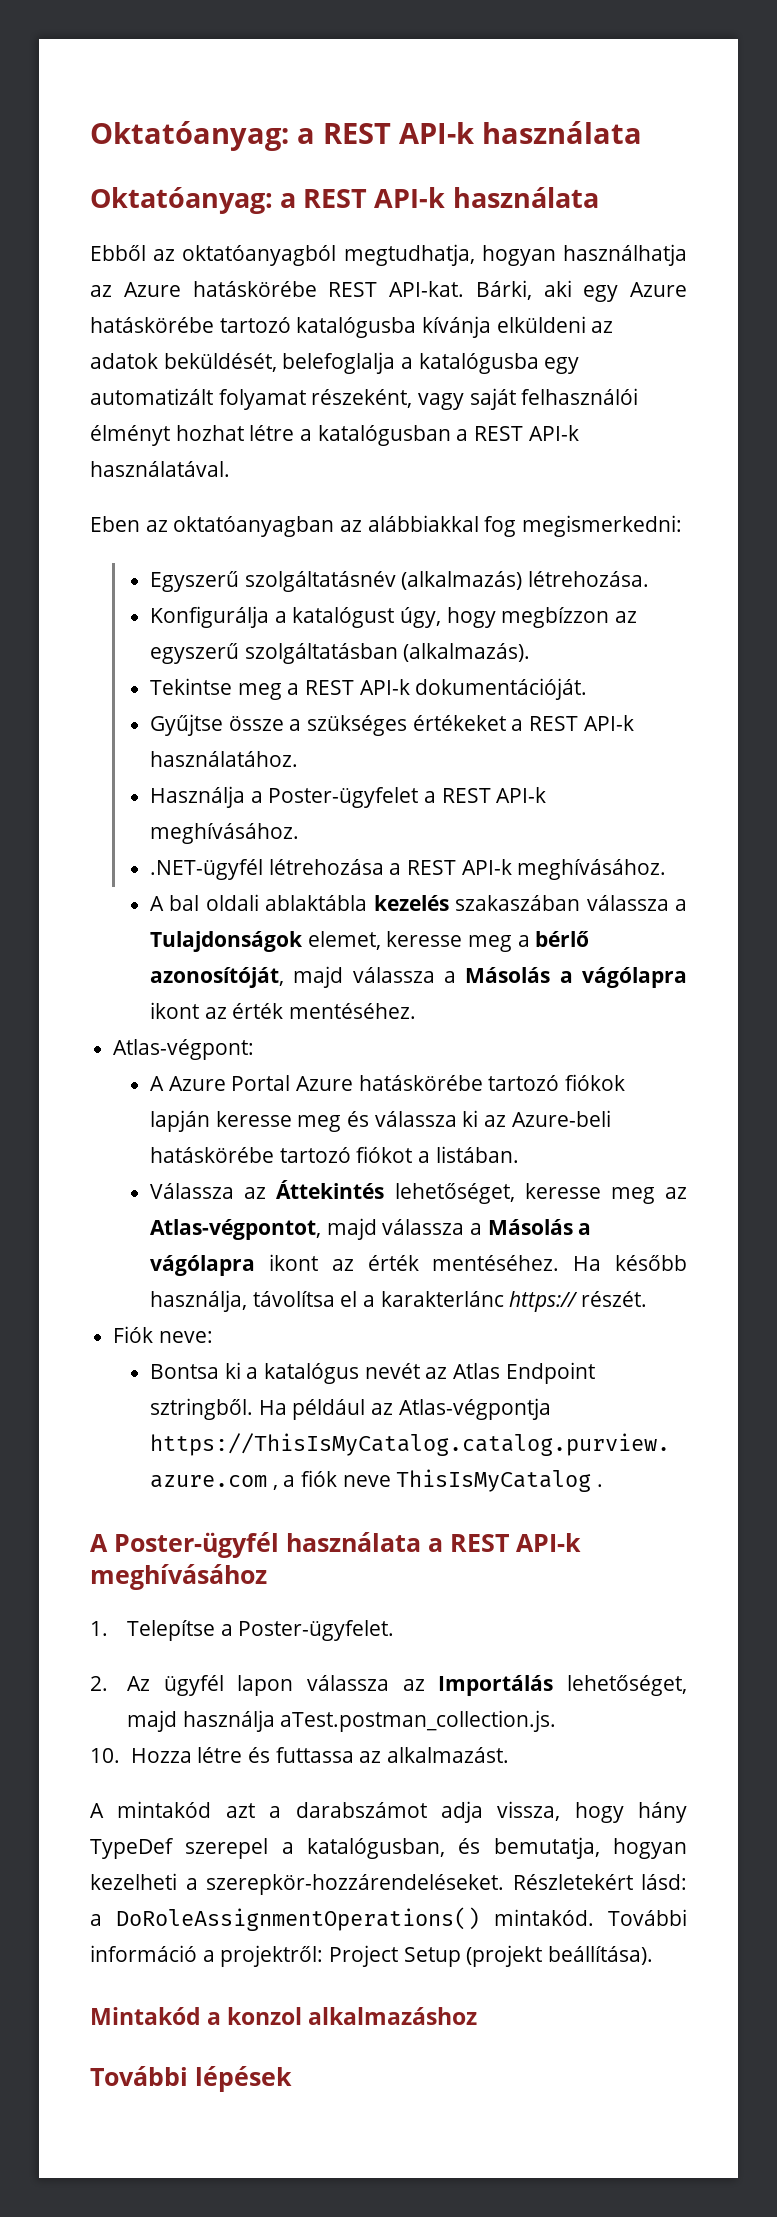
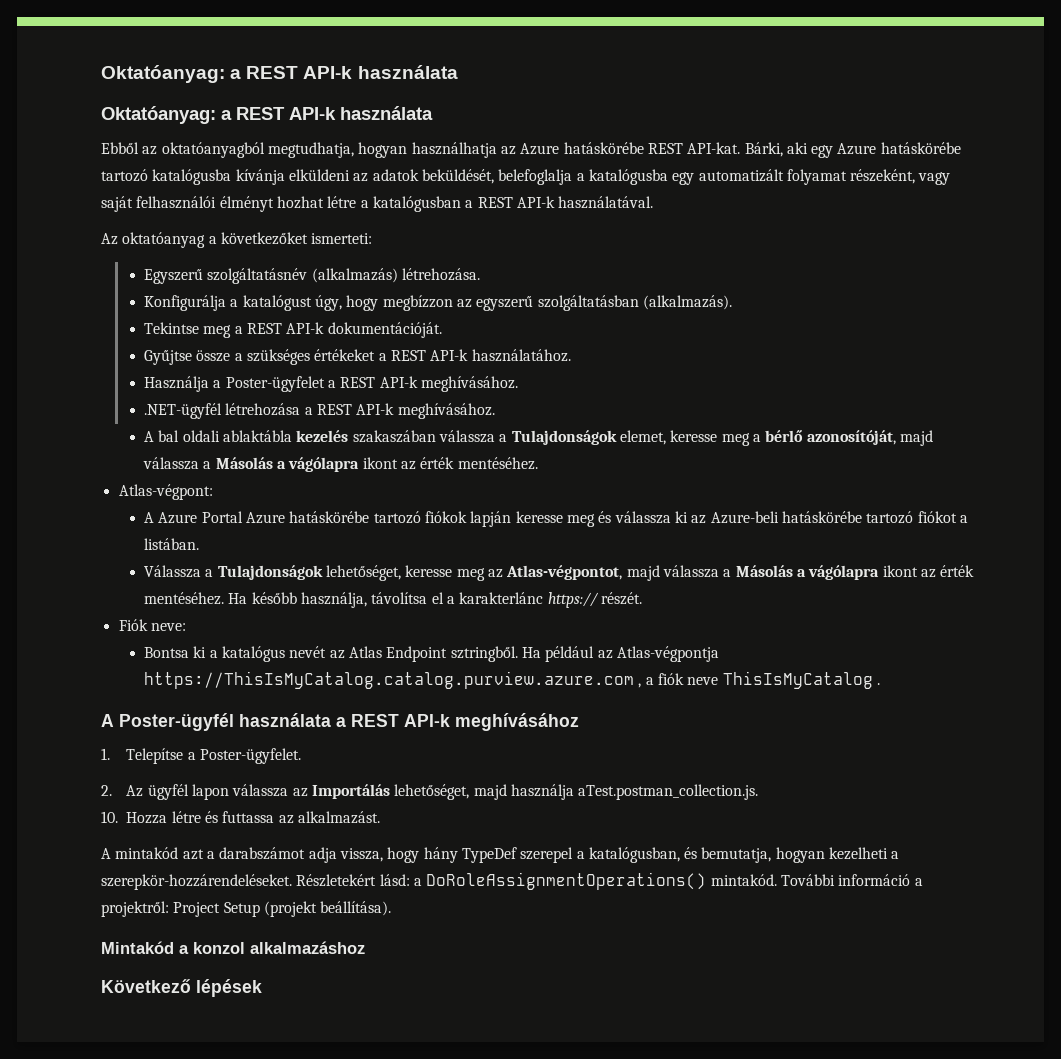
- Eben az oktatóanyagban az alábbiakkal fog megismerkedni:
+ Az oktatóanyag a következőket ismerteti:
- Válassza az Áttekintés lehetőséget, keresse meg az Atlas-végpontot, majd válassza a Másolás a vágólapra ikont az érték mentéséhez.
+ Válassza a Tulajdonságok lehetőséget, keresse meg az Atlas-végpontot, majd válassza a Másolás a vágólapra ikont az érték mentéséhez.
- További lépések
+ Következő lépések

